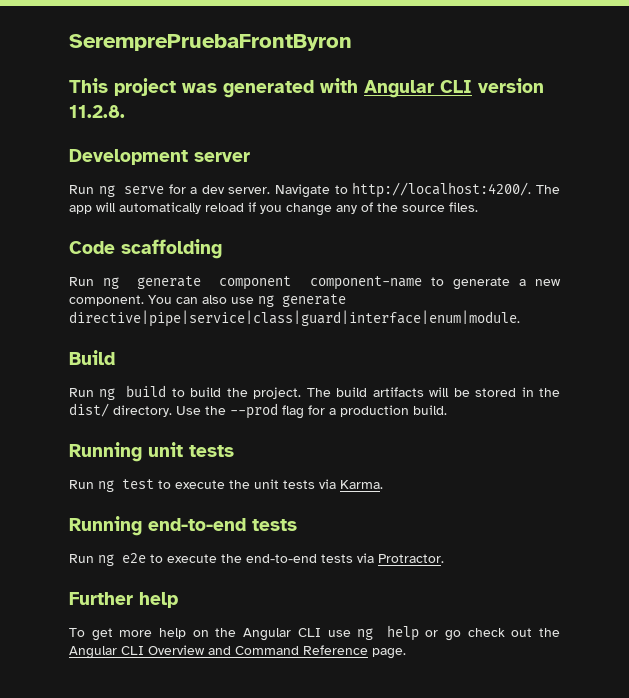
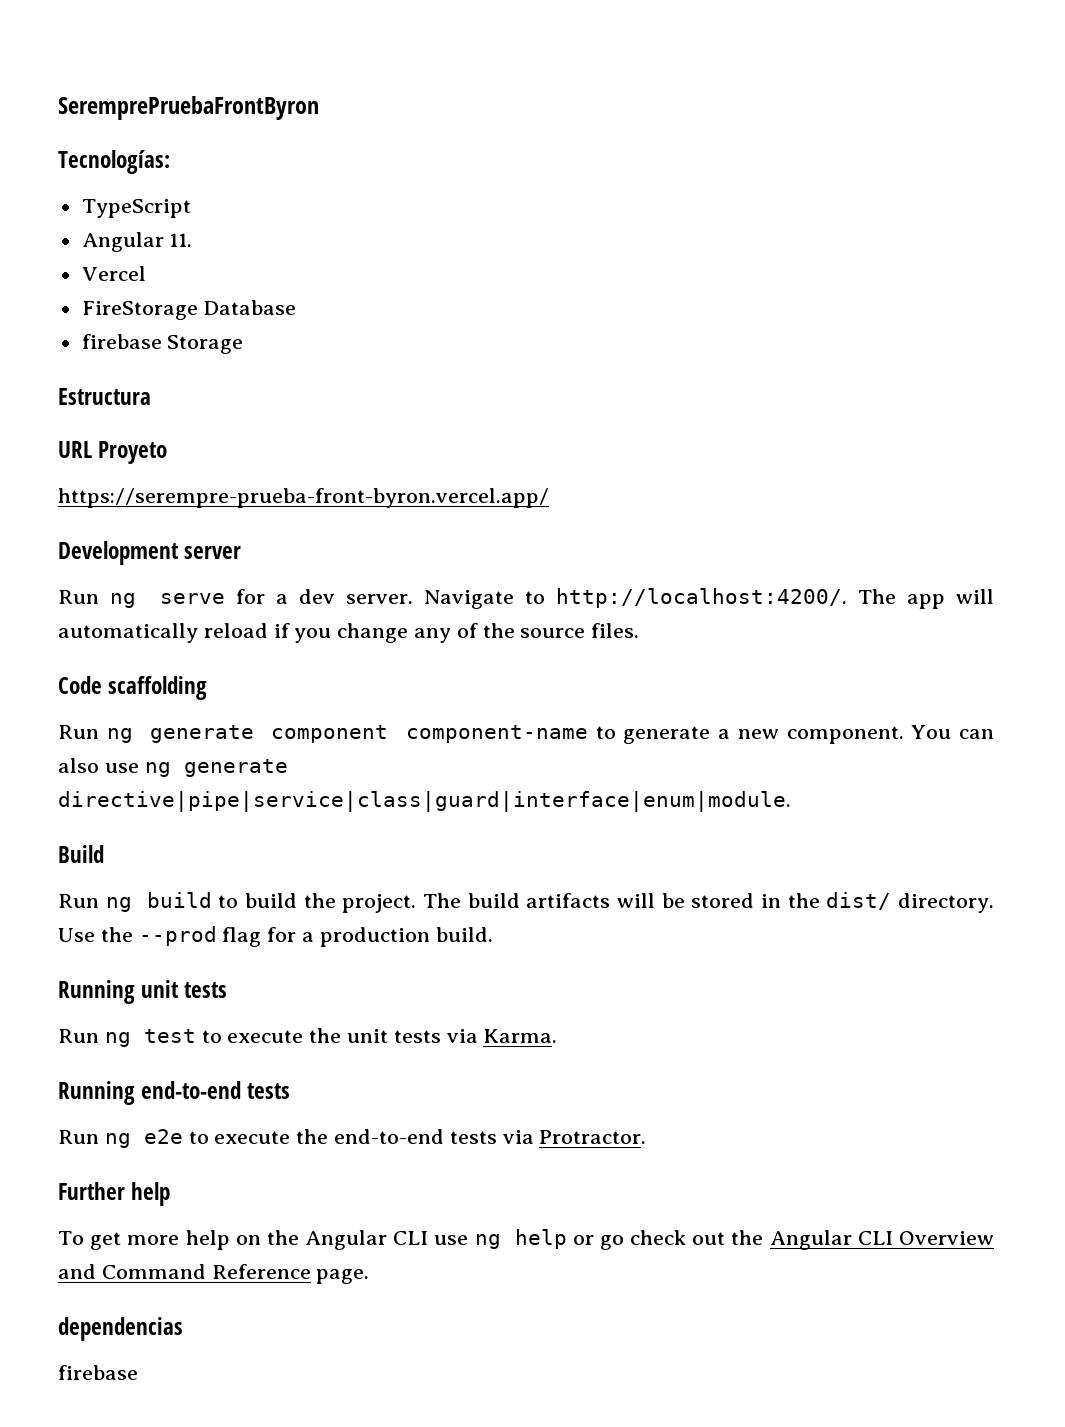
- This project was generated with Angular CLI version 11.2.8.
+ Tecnologías:
+ TypeScript
+ Angular 11.
+ Vercel
+ FireStorage Database
+ firebase Storage
+ Estructura
+ URL Proyeto
+ https://serempre-prueba-front-byron.vercel.app/
+ dependencias
+ firebase

